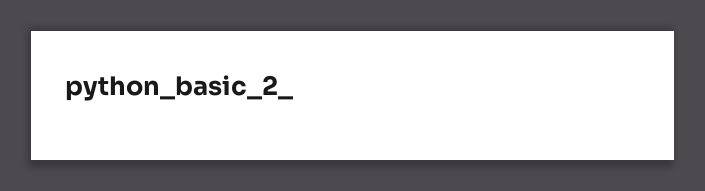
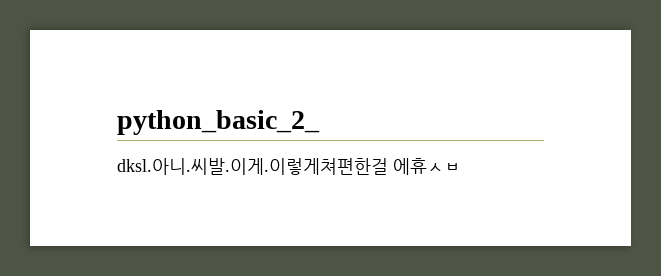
+ dksl.아니.씨발.이게.이렇게쳐편한걸 에휴ㅅㅂ

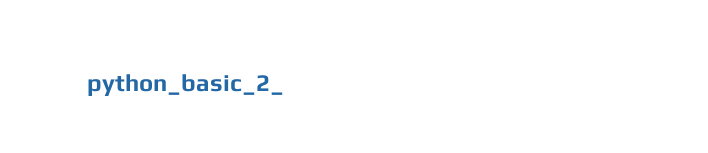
- dksl.아니.씨발.이게.이렇게쳐편한걸 에휴ㅅㅂ

